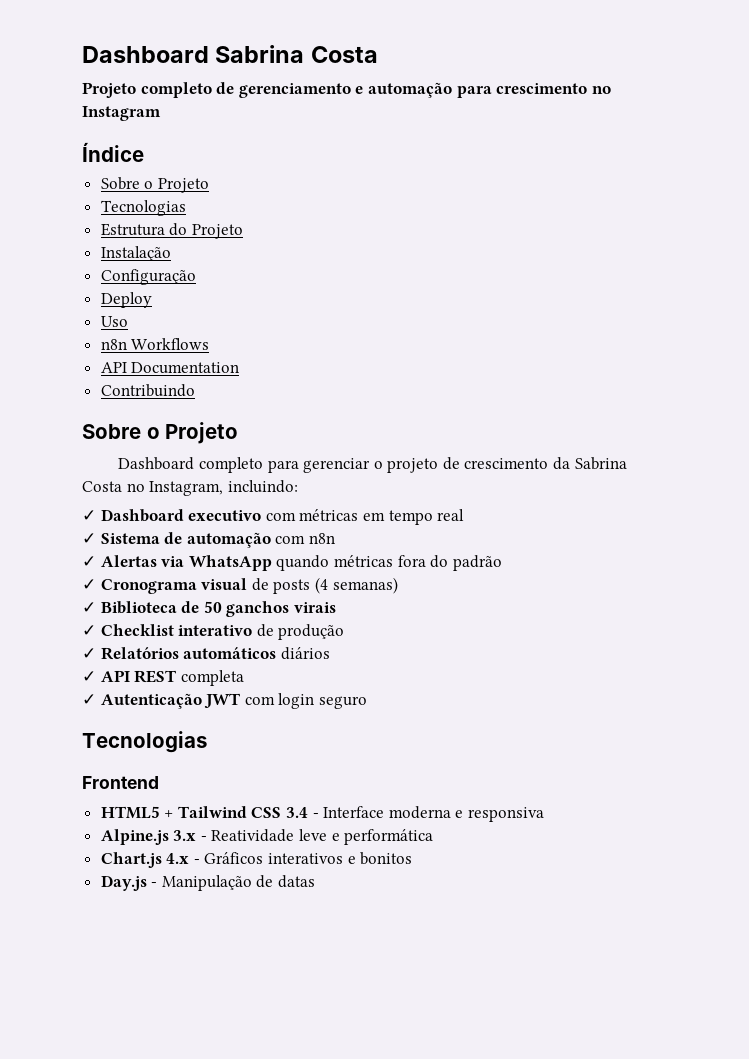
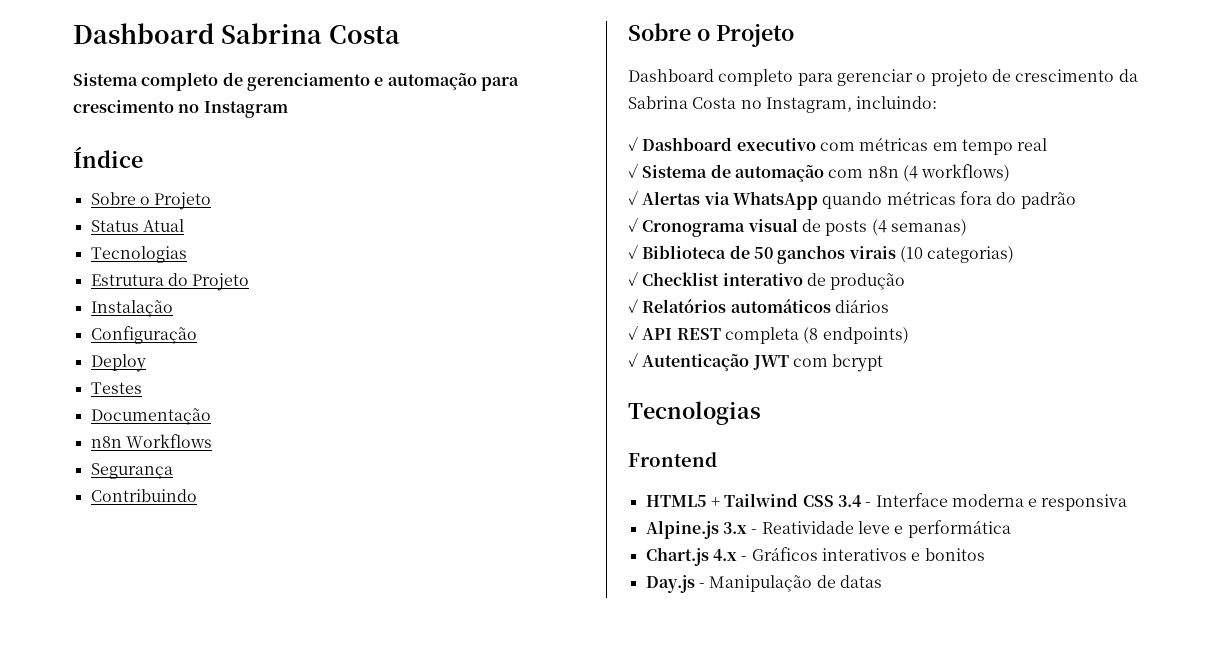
- Projeto completo de gerenciamento e automação para crescimento no Instagram
+ Sistema completo de gerenciamento e automação para crescimento no Instagram
+ Status Atual
- Uso
+ Testes
+ Documentação
- API Documentation
+ Segurança
- ✓ Sistema de automação com n8n
+ ✓ Sistema de automação com n8n (4 workflows)
- ✓ Biblioteca de 50 ganchos virais
+ ✓ Biblioteca de 50 ganchos virais (10 categorias)
- ✓ API REST completa
+ ✓ API REST completa (8 endpoints)
- ✓ Autenticação JWT com login seguro
+ ✓ Autenticação JWT com bcrypt

